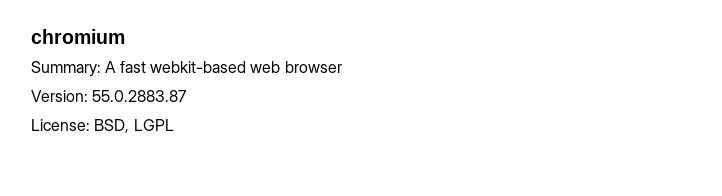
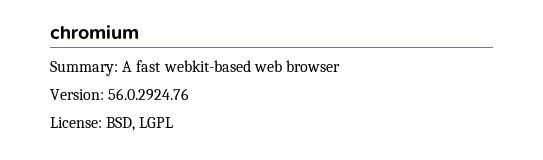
- Version: 55.0.2883.87
+ Version: 56.0.2924.76

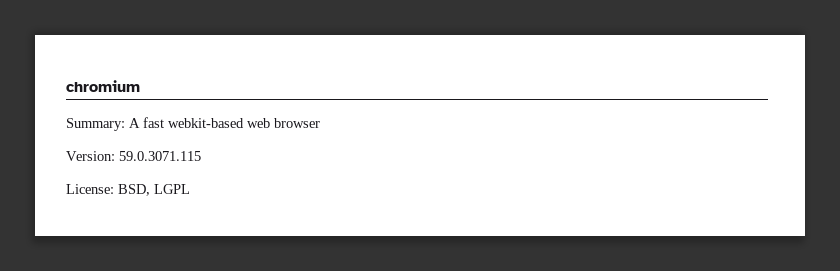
- Version: 56.0.2924.76
+ Version: 59.0.3071.115

